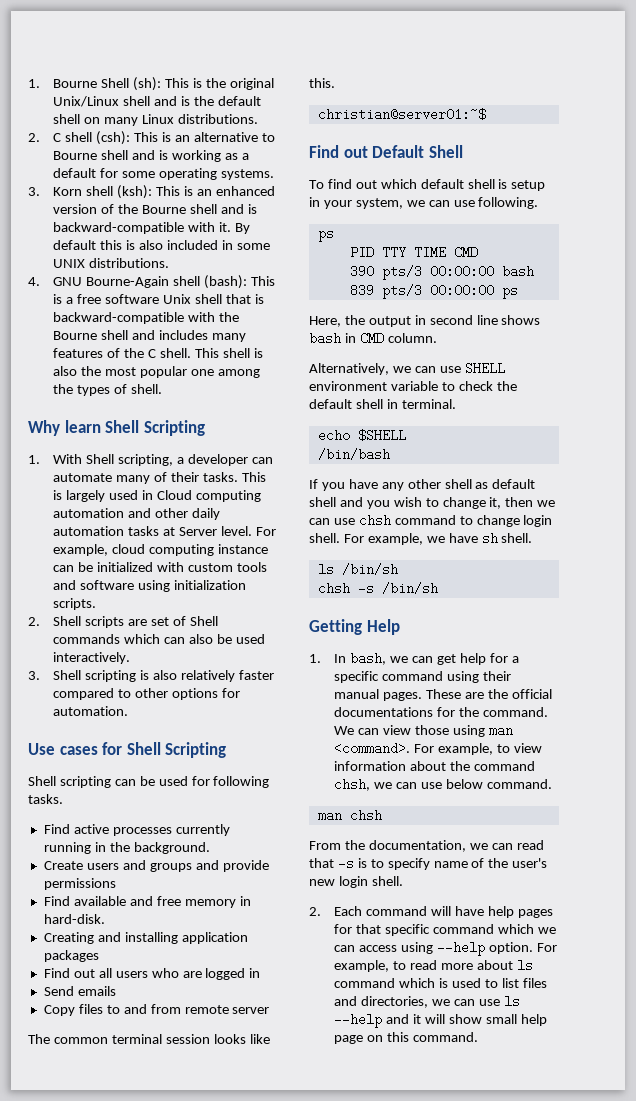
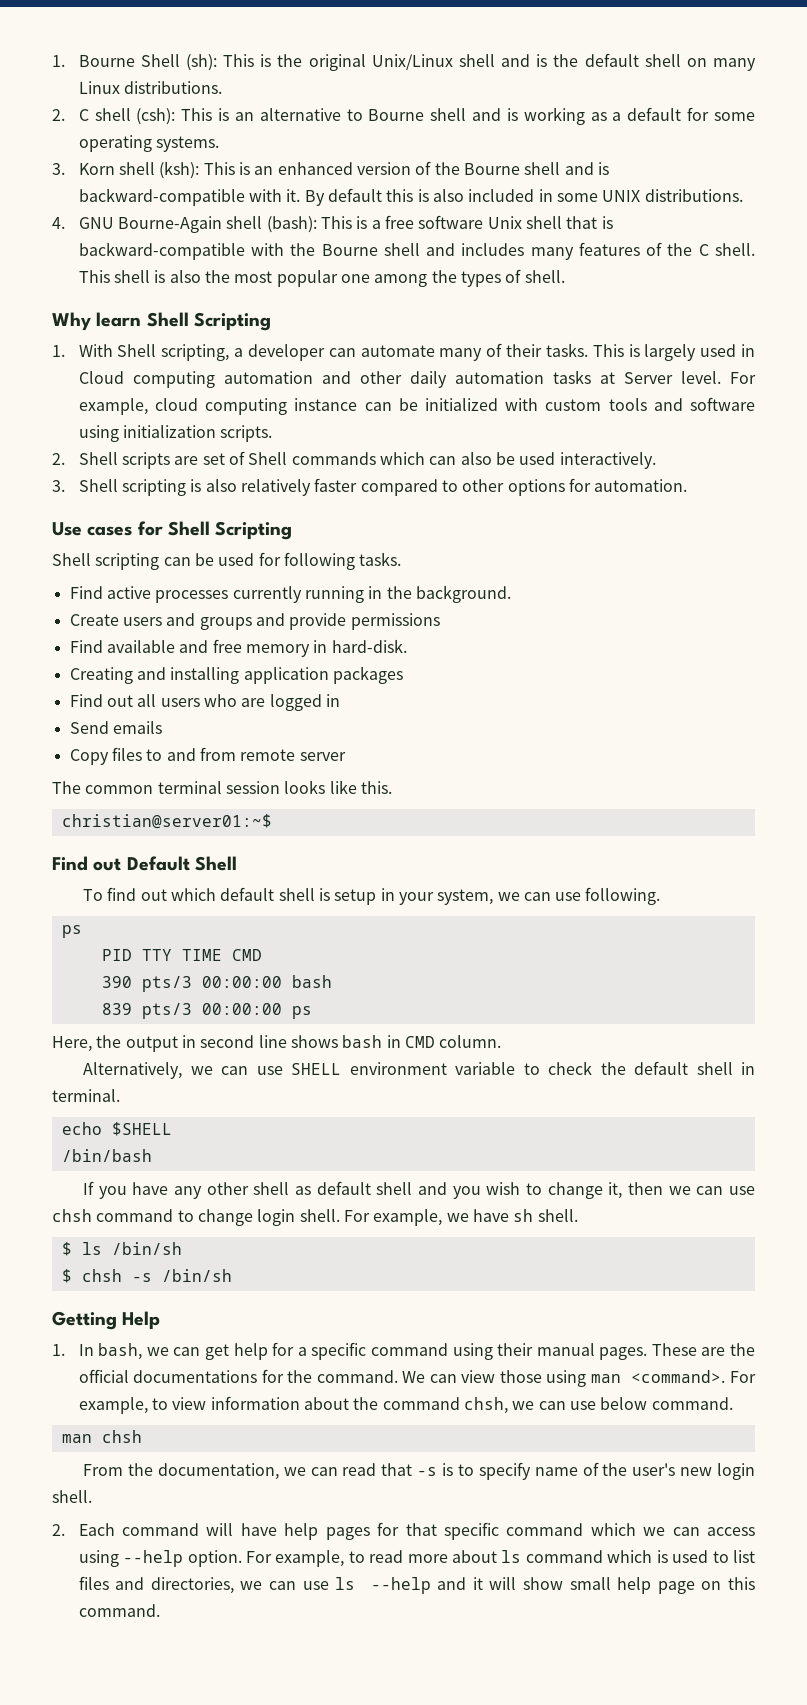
- ls /bin/sh
+ $ ls /bin/sh
- chsh -s /bin/sh
+ $ chsh -s /bin/sh

